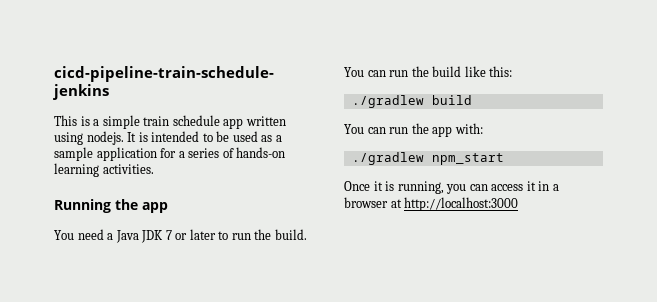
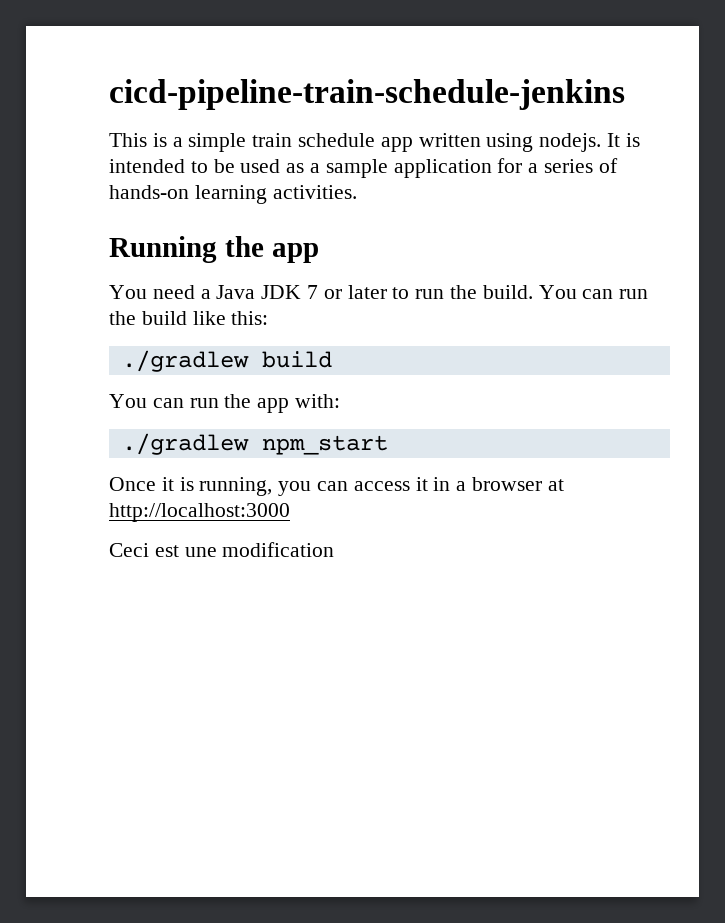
+ Ceci est une modification

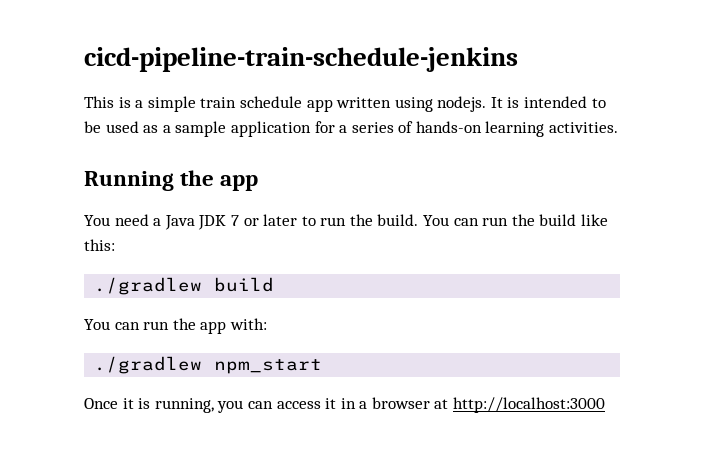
- Ceci est une modification

